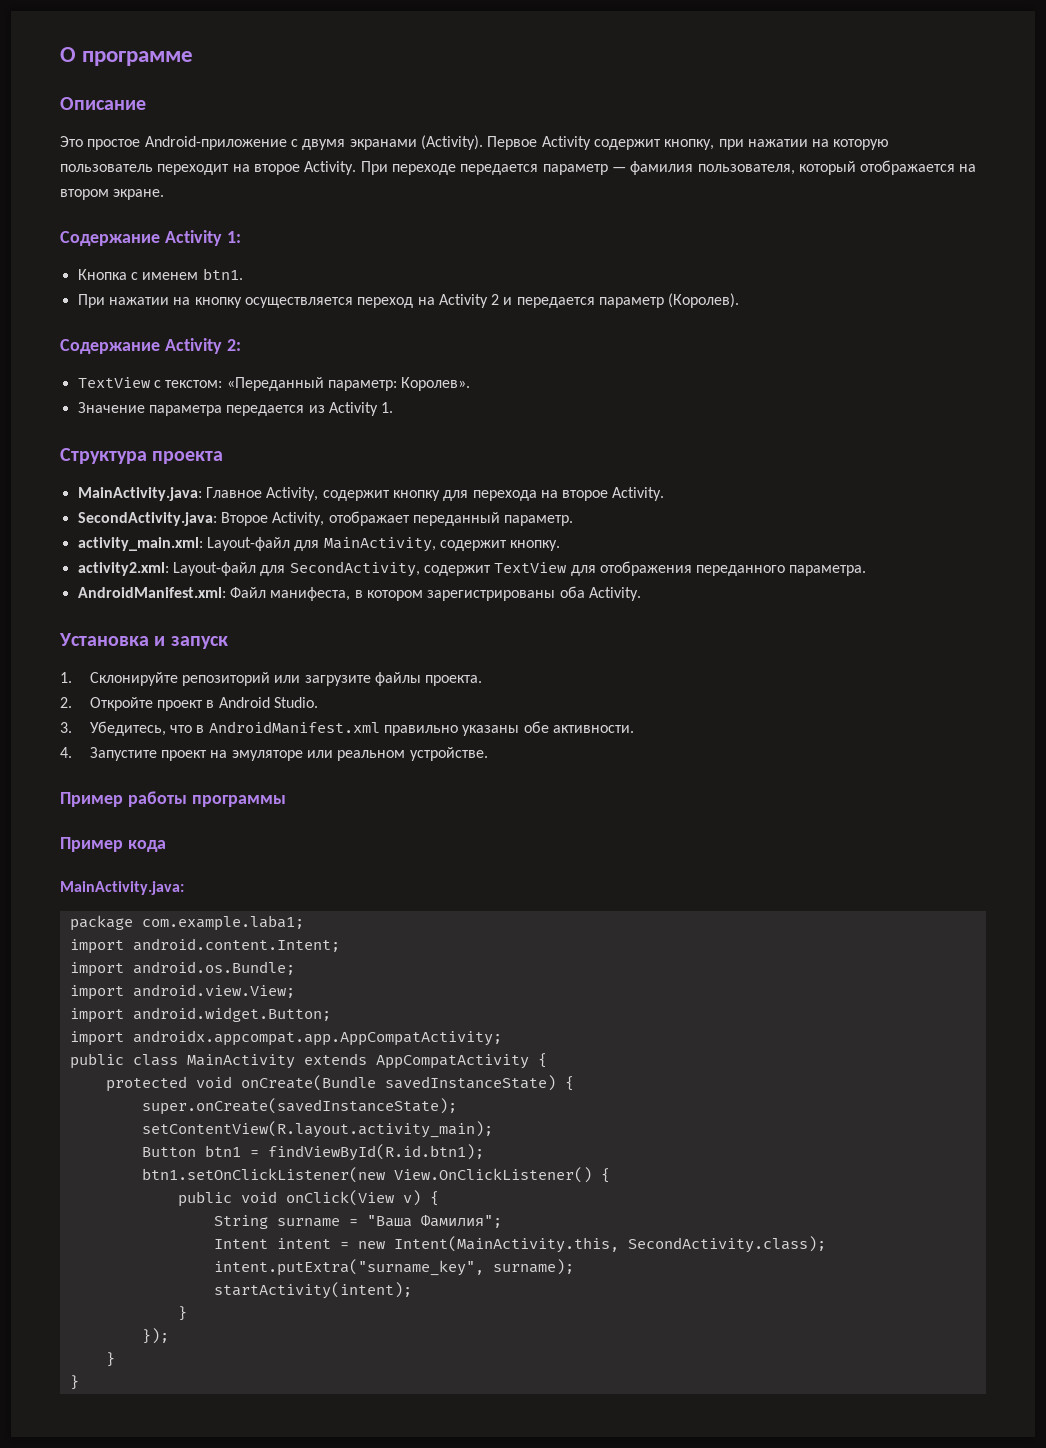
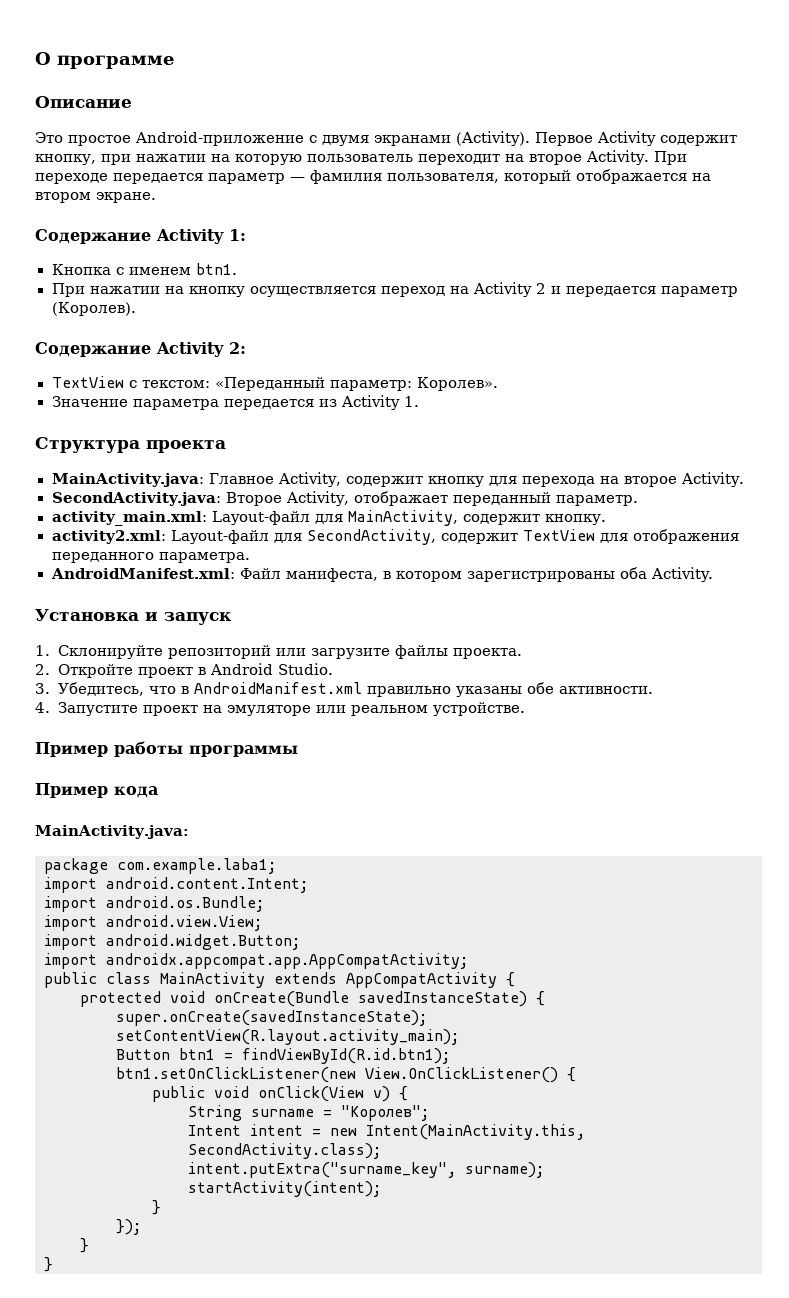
- String surname = "Ваша Фамилия";
+ String surname = "Королев";

